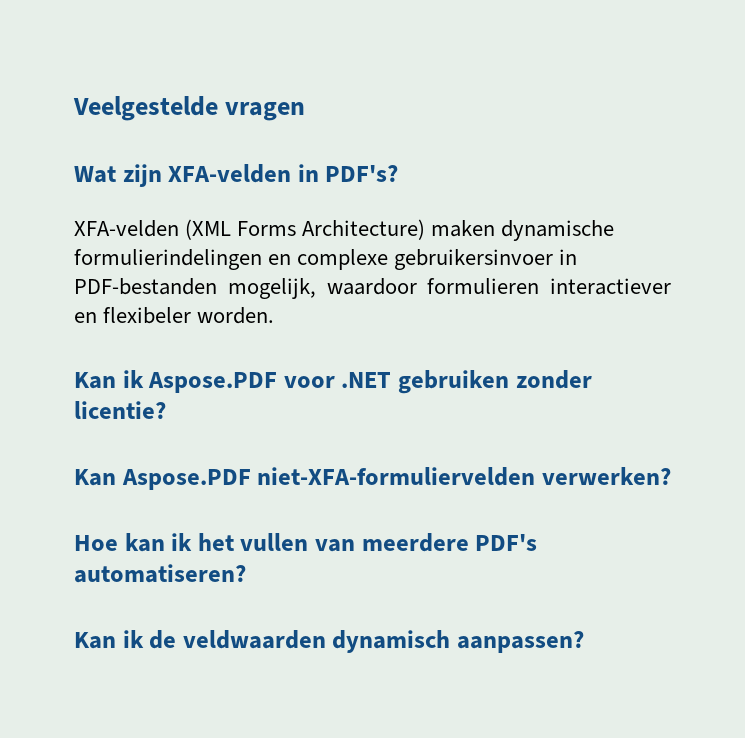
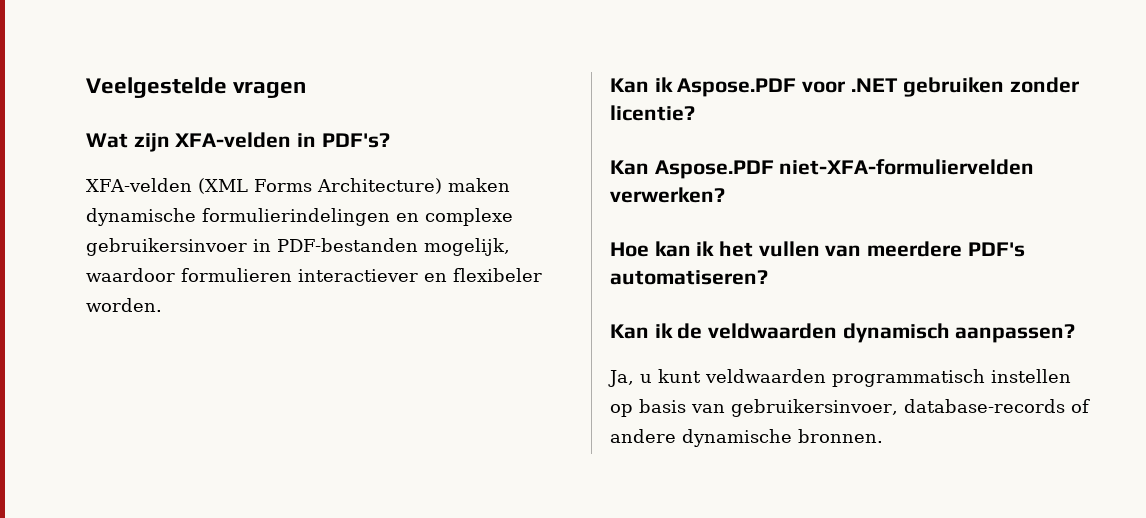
+ Ja, u kunt veldwaarden programmatisch instellen op basis van gebruikersinvoer, database-records of andere dynamische bronnen.

